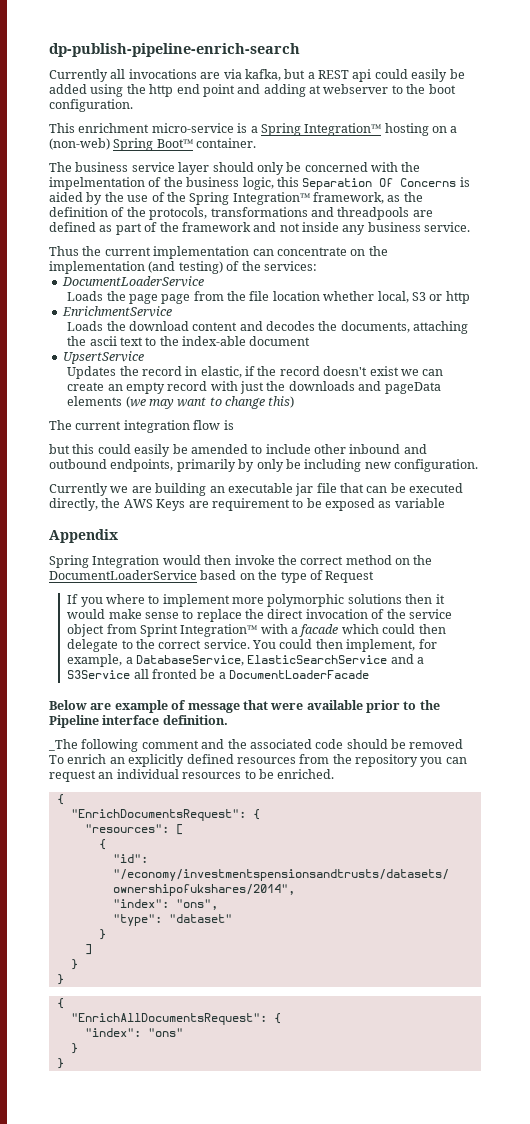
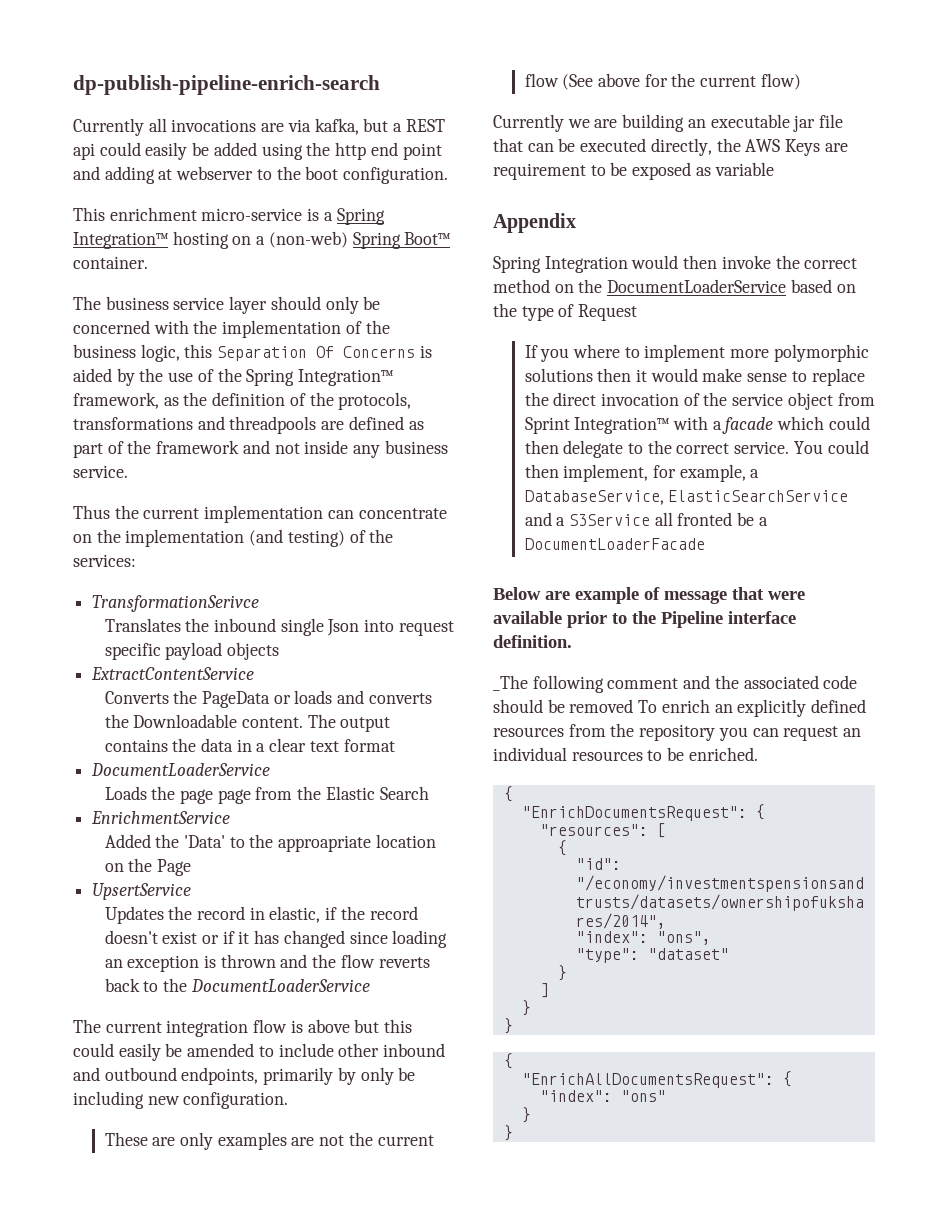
- The business service layer should only be concerned with the impelmentation of the business logic, this Separation Of Concerns is aided by the use of the Spring Integration™ framework, as the definition of the protocols, transformations and threadpools are defined as part of the framework and not inside any business service.
+ The business service layer should only be concerned with the implementation of the business logic, this Separation Of Concerns is aided by the use of the Spring Integration™ framework, as the definition of the protocols, transformations and threadpools are defined as part of the framework and not inside any business service.
+ TransformationSerivce
+ Translates the inbound single Json into request specific payload objects
+ ExtractContentService
+ Converts the PageData or loads and converts the Downloadable content. The output contains the data in a clear text format
- Loads the page page from the file location whether local, S3 or http
+ Loads the page page from the Elastic Search
  EnrichmentService
- Loads the download content and decodes the documents, attaching the ascii text to the index-able document
+ Added the 'Data' to the approapriate location on the Page
- Updates the record in elastic, if the record doesn't exist we can create an empty record with just the downloads and pageData elements (we may want to change this)
+ Updates the record in elastic, if the record doesn't exist or if it has changed since loading an exception is thrown and the flow reverts back to the DocumentLoaderService
- The current integration flow is
- but this could easily be amended to include other inbound and outbound endpoints, primarily by only be including new configuration.
+ The current integration flow is above but this could easily be amended to include other inbound and outbound endpoints, primarily by only be including new configuration.
+ These are only examples are not the current flow (See above for the current flow)

